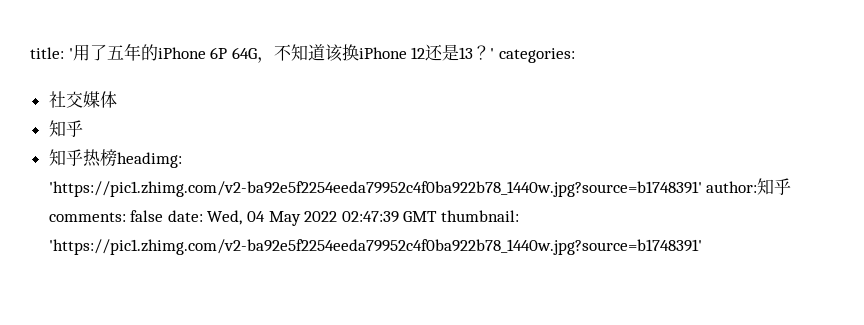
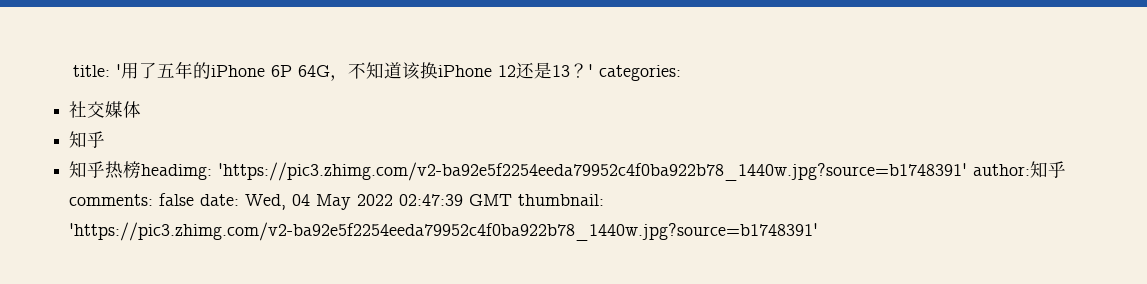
- 知乎热榜headimg: 'https://pic1.zhimg.com/v2-ba92e5f2254eeda79952c4f0ba922b78_1440w.jpg?source=b1748391' author:知乎comments: false date: Wed, 04 May 2022 02:47:39 GMT thumbnail: 'https://pic1.zhimg.com/v2-ba92e5f2254eeda79952c4f0ba922b78_1440w.jpg?source=b1748391'
+ 知乎热榜headimg: 'https://pic3.zhimg.com/v2-ba92e5f2254eeda79952c4f0ba922b78_1440w.jpg?source=b1748391' author:知乎comments: false date: Wed, 04 May 2022 02:47:39 GMT thumbnail: 'https://pic3.zhimg.com/v2-ba92e5f2254eeda79952c4f0ba922b78_1440w.jpg?source=b1748391'

